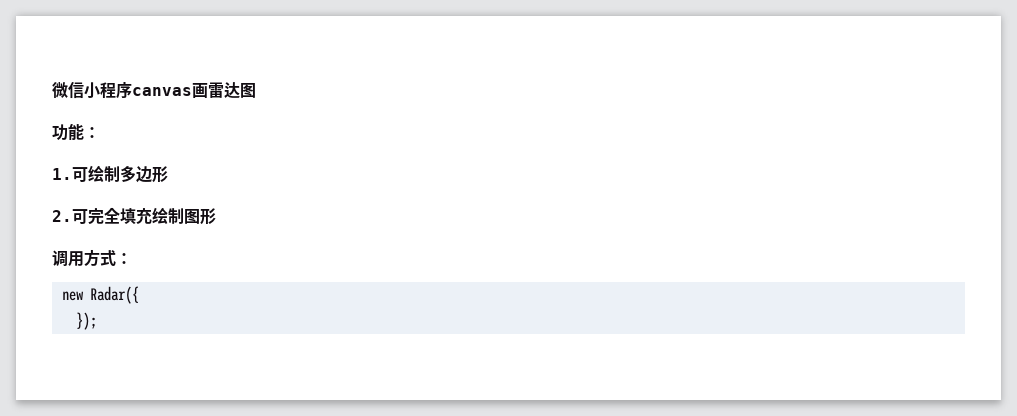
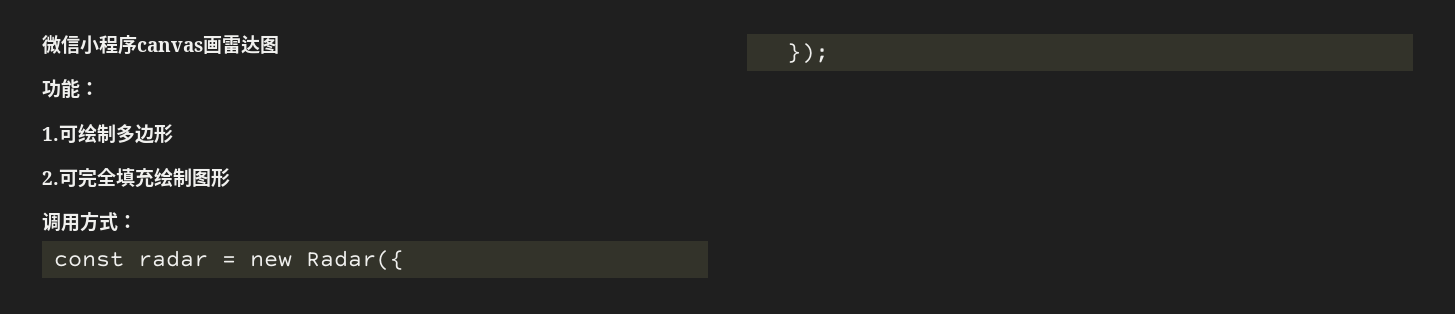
- new Radar({
+ const radar = new Radar({

